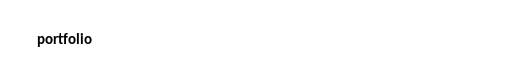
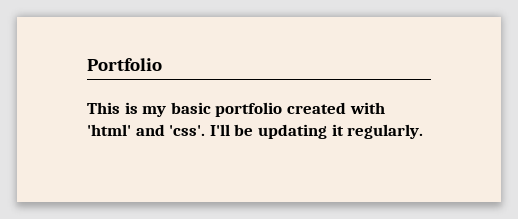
- portfolio
+ Portfolio
+ This is my basic portfolio created with 'html' and 'css'. I'll be updating it regularly.

